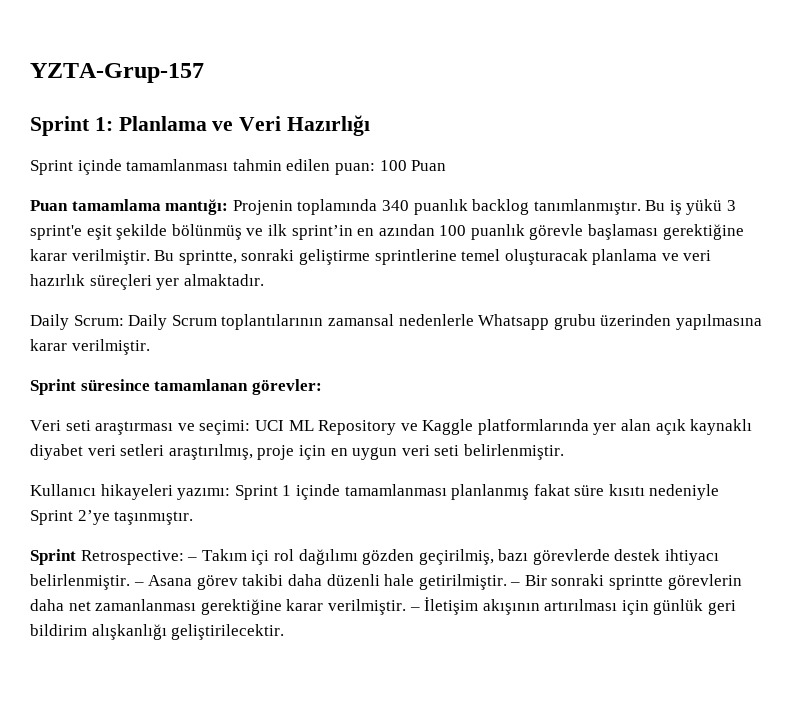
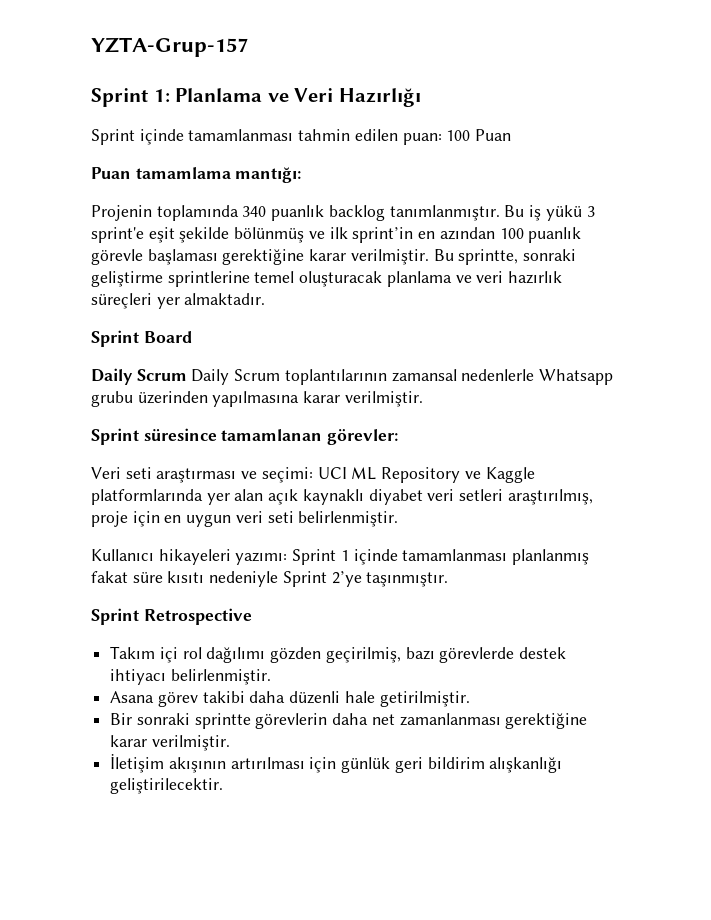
- Puan tamamlama mantığı: Projenin toplamında 340 puanlık backlog tanımlanmıştır.
+ Puan tamamlama mantığı:
+ Projenin toplamında 340 puanlık backlog tanımlanmıştır.
- Daily Scrum: Daily Scrum toplantılarının zamansal nedenlerle Whatsapp grubu üzerinden yapılmasına karar verilmiştir.
+ Sprint Board
+ Daily Scrum Daily Scrum toplantılarının zamansal nedenlerle Whatsapp grubu üzerinden yapılmasına karar verilmiştir.
- Sprint Retrospective: – Takım içi rol dağılımı gözden geçirilmiş, bazı görevlerde destek ihtiyacı belirlenmiştir. – Asana görev takibi daha düzenli hale getirilmiştir. – Bir sonraki sprintte görevlerin daha net zamanlanması gerektiğine karar verilmiştir. – İletişim akışının artırılması için günlük geri bildirim alışkanlığı geliştirilecektir.
+ Sprint Retrospective
+ Takım içi rol dağılımı gözden geçirilmiş, bazı görevlerde destek ihtiyacı belirlenmiştir.
+ Asana görev takibi daha düzenli hale getirilmiştir.
+ Bir sonraki sprintte görevlerin daha net zamanlanması gerektiğine karar verilmiştir.
+ İletişim akışının artırılması için günlük geri bildirim alışkanlığı geliştirilecektir.

